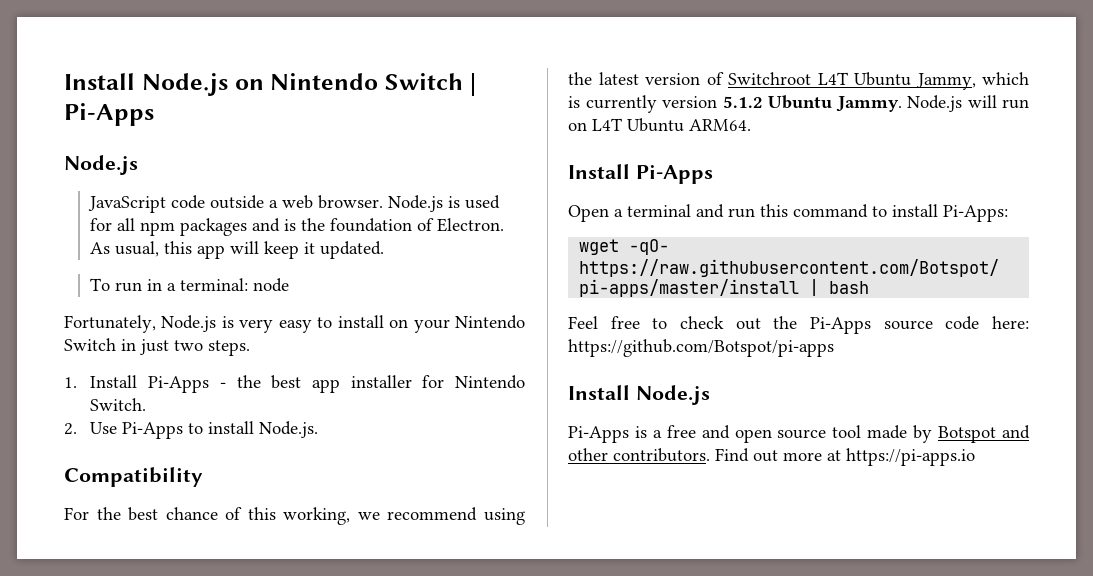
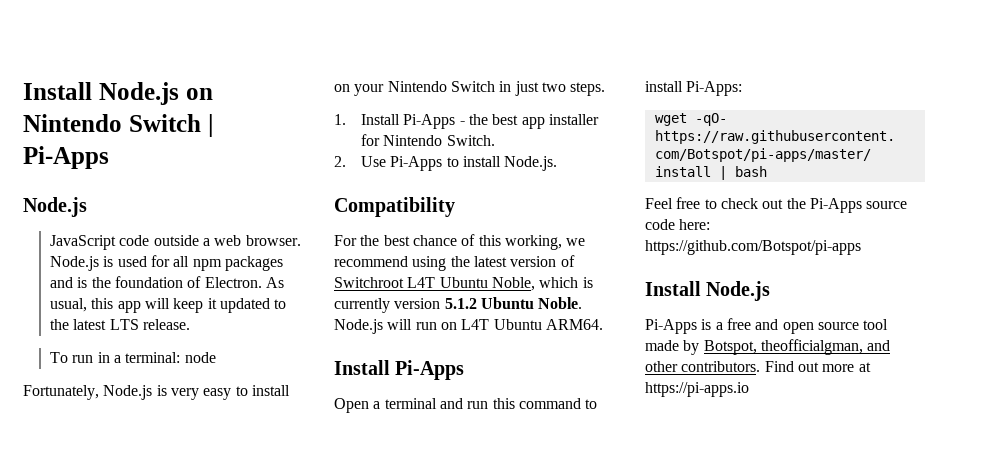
- As usual, this app will keep it updated.
+ As usual, this app will keep it updated to the latest LTS release.
- For the best chance of this working, we recommend using the latest version of Switchroot L4T Ubuntu Jammy, which is currently version 5.1.2 Ubuntu Jammy.
+ For the best chance of this working, we recommend using the latest version of Switchroot L4T Ubuntu Noble, which is currently version 5.1.2 Ubuntu Noble.
- Pi-Apps is a free and open source tool made by Botspot and other contributors.
+ Pi-Apps is a free and open source tool made by Botspot, theofficialgman, and other contributors.

